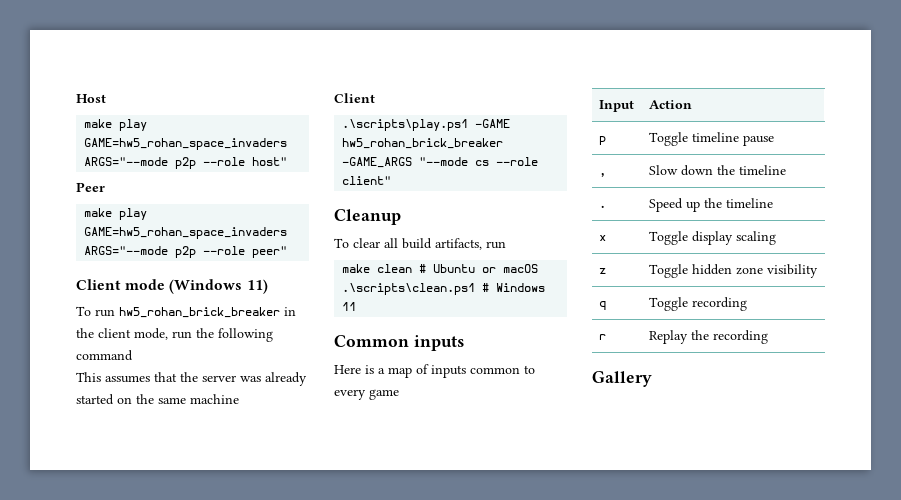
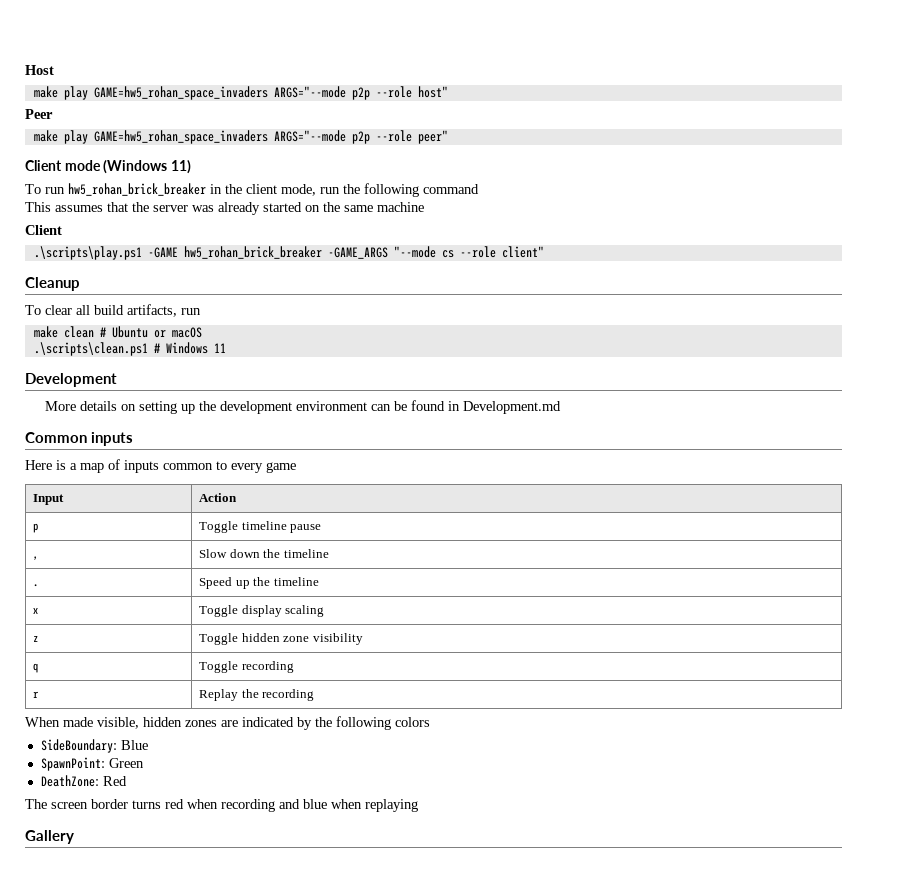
+ Development
+ More details on setting up the development environment can be found in Development.md
+ When made visible, hidden zones are indicated by the following colors
+ SideBoundary: Blue
+ SpawnPoint: Green
+ DeathZone: Red
+ The screen border turns red when recording and blue when replaying

